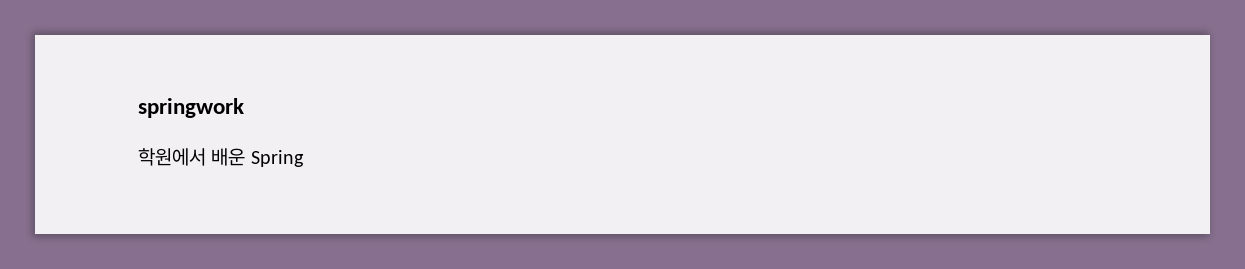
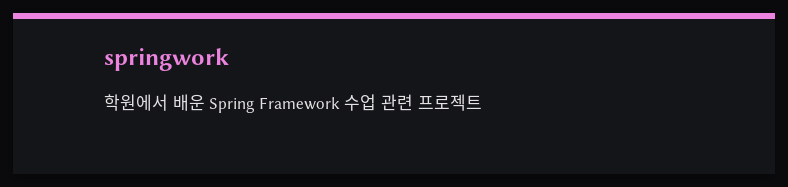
- 학원에서 배운 Spring
+ 학원에서 배운 Spring Framework 수업 관련 프로젝트

